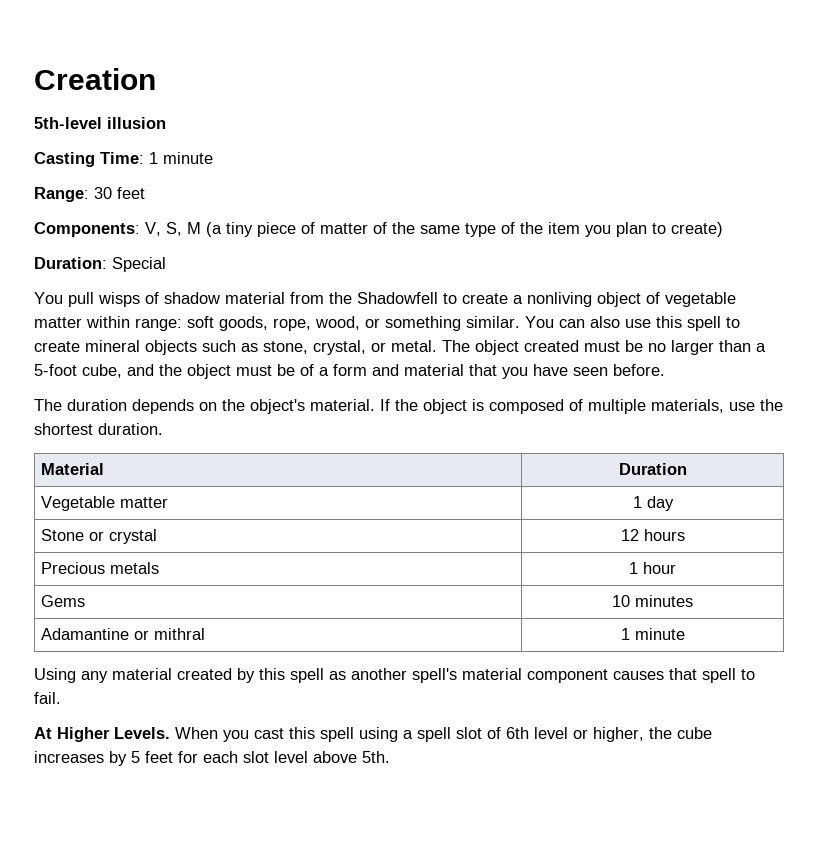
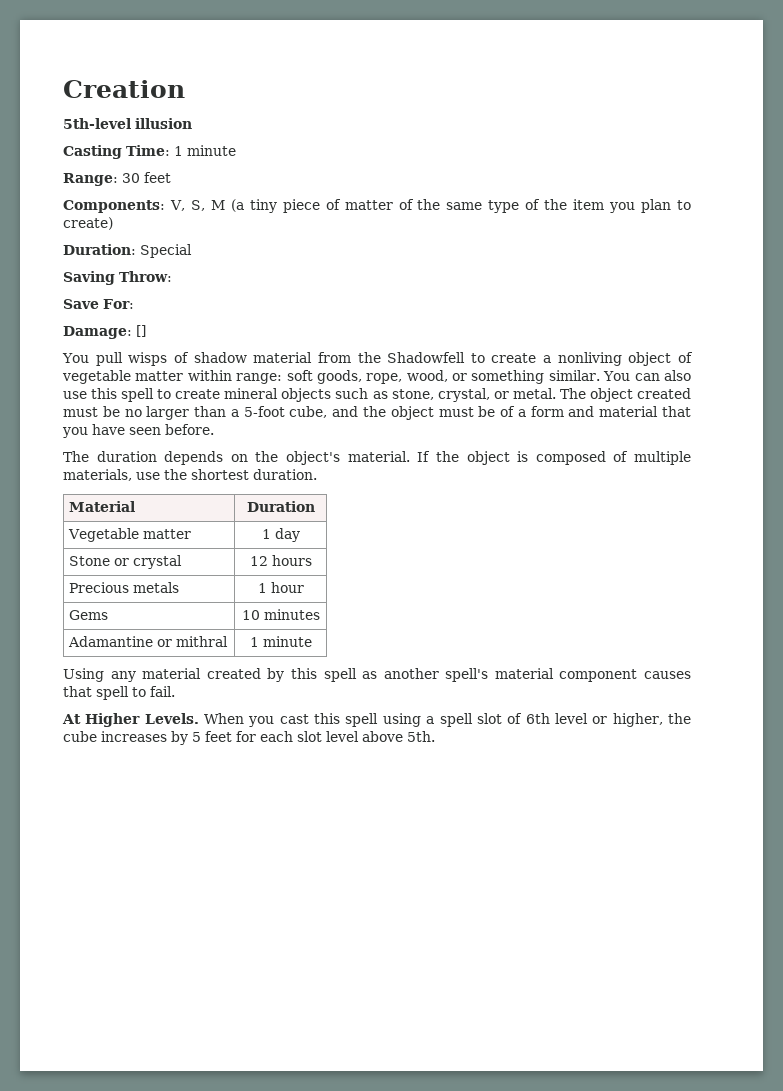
+ Saving Throw:
+ Save For:
+ Damage: []

